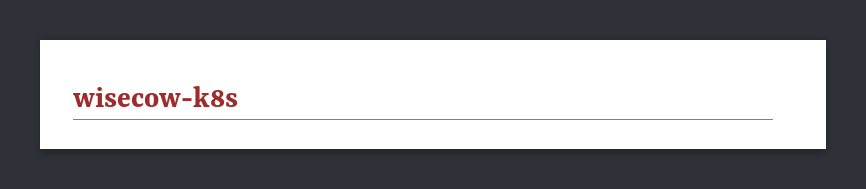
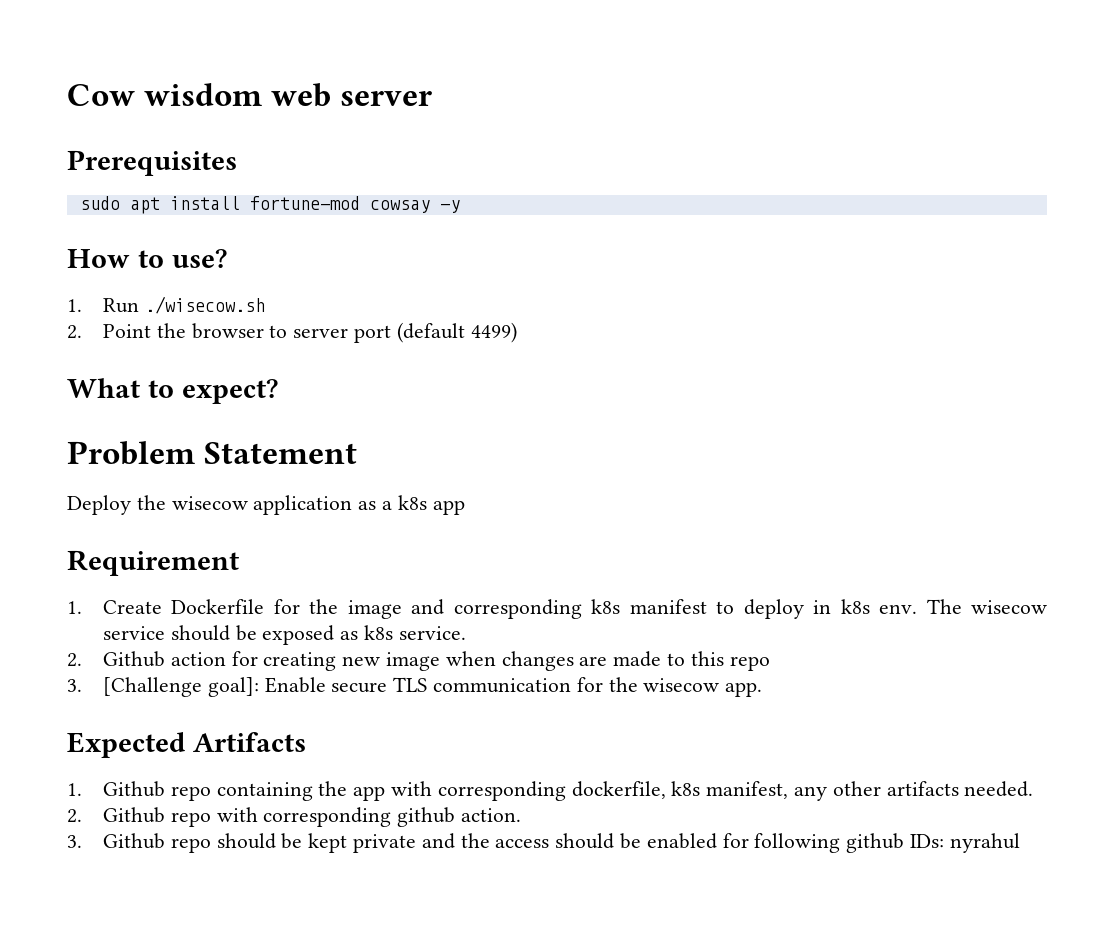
- wisecow-k8s
+ Cow wisdom web server
+ Prerequisites
+ sudo apt install fortune-mod cowsay -y
+ How to use?
+ 1. Run ./wisecow.sh
+ 2. Point the browser to server port (default 4499)
+ What to expect?
+ Problem Statement
+ Deploy the wisecow application as a k8s app
+ Requirement
+ 1. Create Dockerfile for the image and corresponding k8s manifest to deploy in k8s env. The wisecow service should be exposed as k8s service.
+ 2. Github action for creating new image when changes are made to this repo
+ 3. [Challenge goal]: Enable secure TLS communication for the wisecow app.
+ Expected Artifacts
+ 1. Github repo containing the app with corresponding dockerfile, k8s manifest, any other artifacts needed.
+ 2. Github repo with corresponding github action.
+ 3. Github repo should be kept private and the access should be enabled for following github IDs: nyrahul

